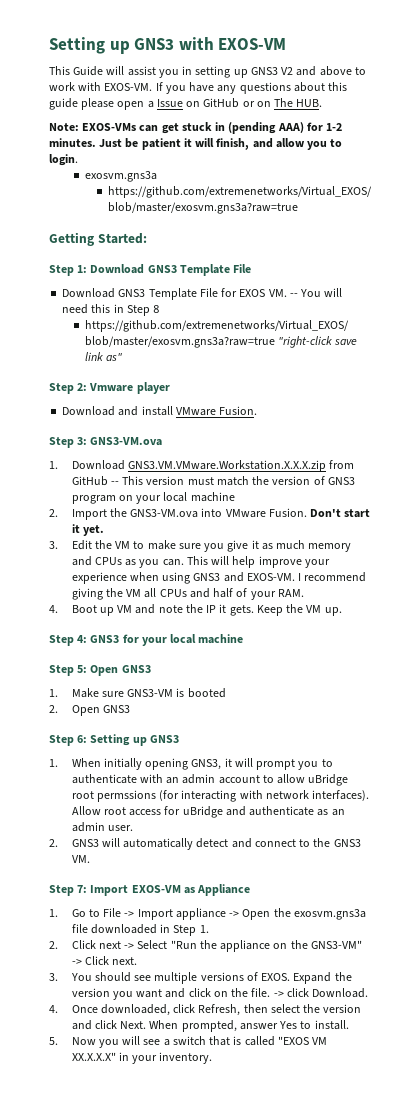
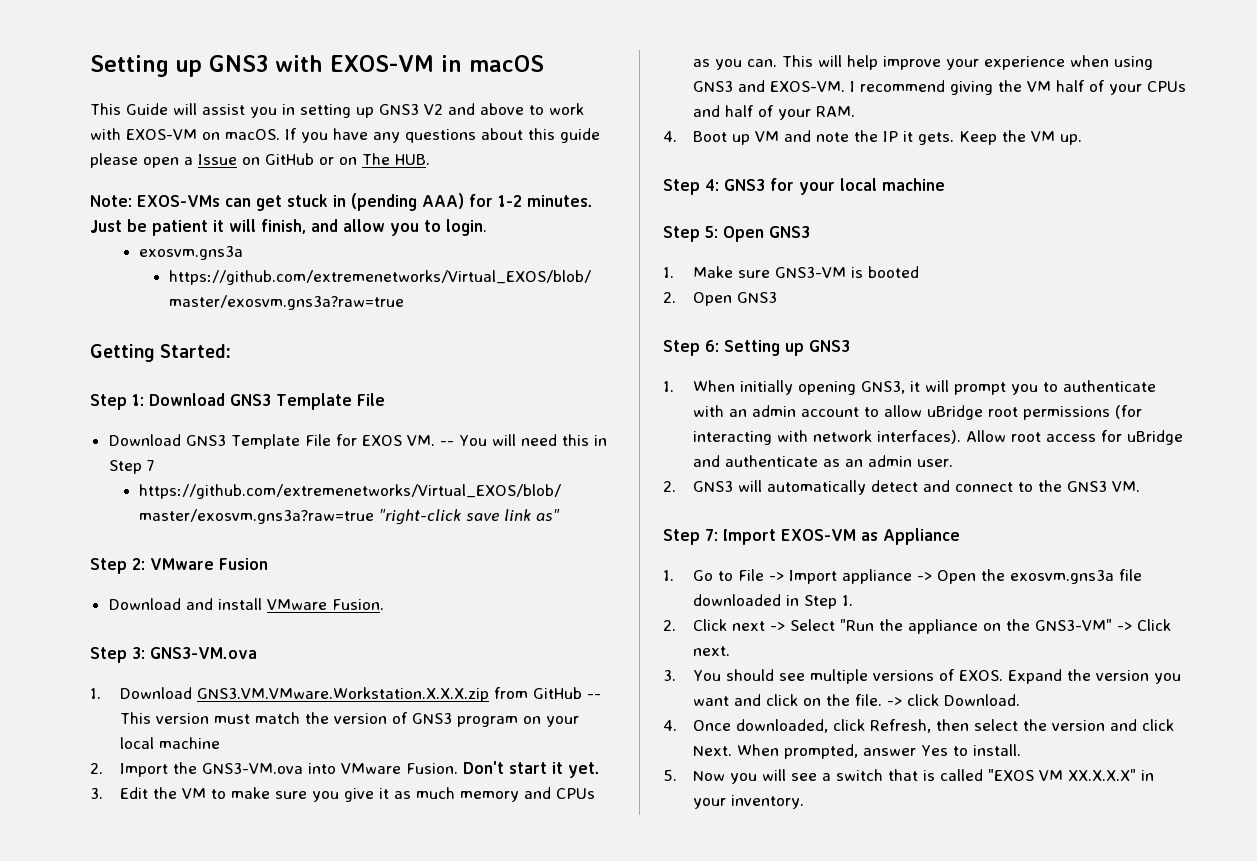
- Setting up GNS3 with EXOS-VM
+ Setting up GNS3 with EXOS-VM in macOS
- This Guide will assist you in setting up GNS3 V2 and above to work with EXOS-VM.
+ This Guide will assist you in setting up GNS3 V2 and above to work with EXOS-VM on macOS.
- Download GNS3 Template File for EXOS VM. -- You will need this in Step 8
+ Download GNS3 Template File for EXOS VM. -- You will need this in Step 7
- Step 2: Vmware player
+ Step 2: VMware Fusion
- I recommend giving the VM all CPUs and half of your RAM.
+ I recommend giving the VM half of your CPUs and half of your RAM.
- 1. When initially opening GNS3, it will prompt you to authenticate with an admin account to allow uBridge root permssions (for interacting with network interfaces).
+ 1. When initially opening GNS3, it will prompt you to authenticate with an admin account to allow uBridge root permissions (for interacting with network interfaces).

